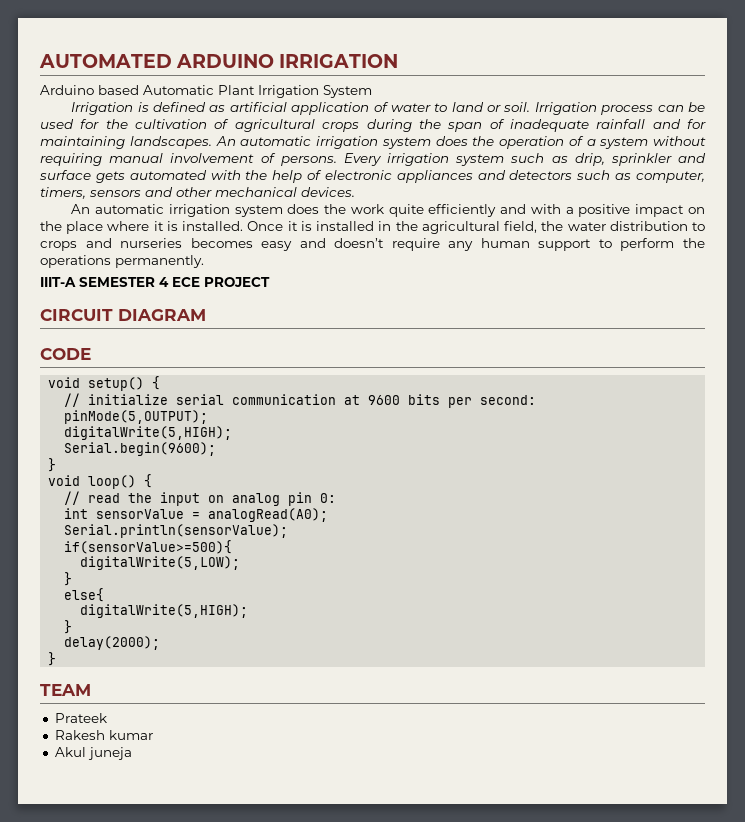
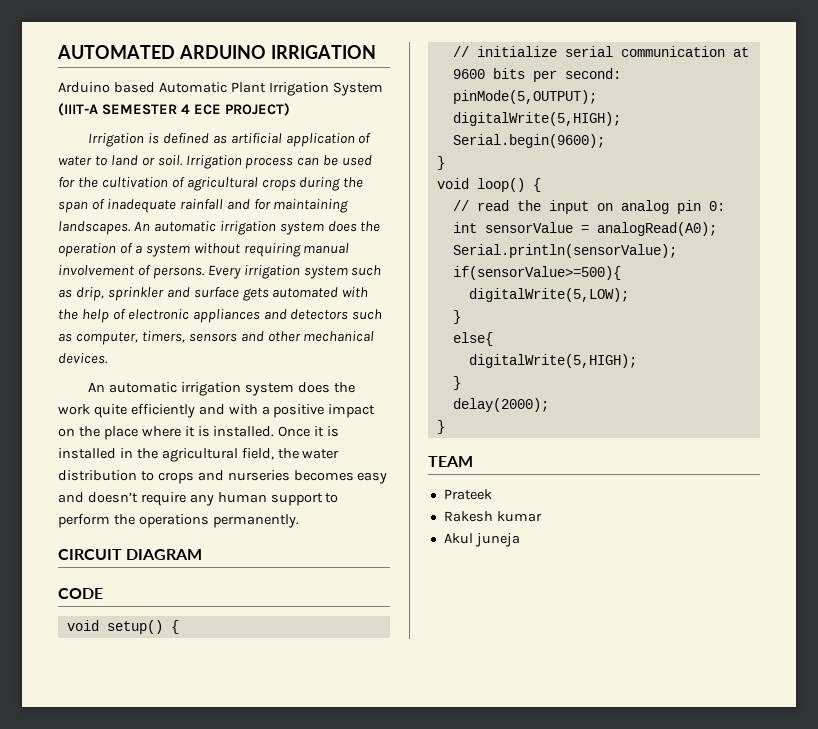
- Arduino based Automatic Plant Irrigation System
+ Arduino based Automatic Plant Irrigation System (IIIT-A SEMESTER 4 ECE PROJECT)
- IIIT-A SEMESTER 4 ECE PROJECT

